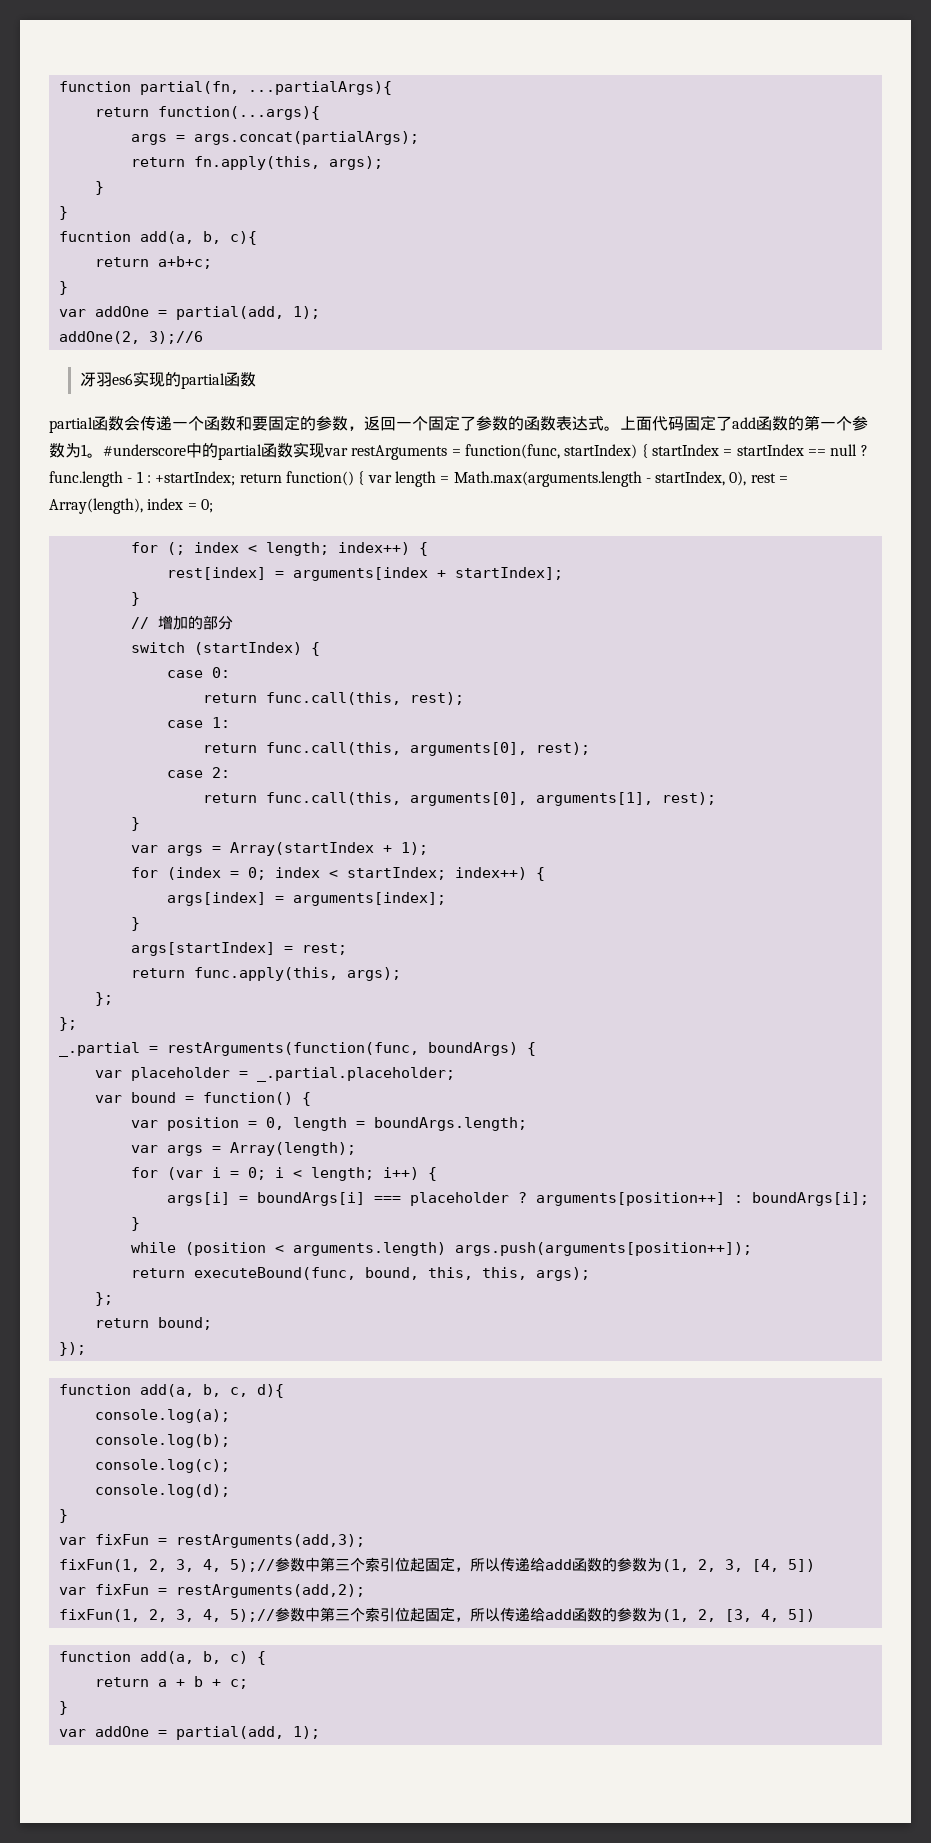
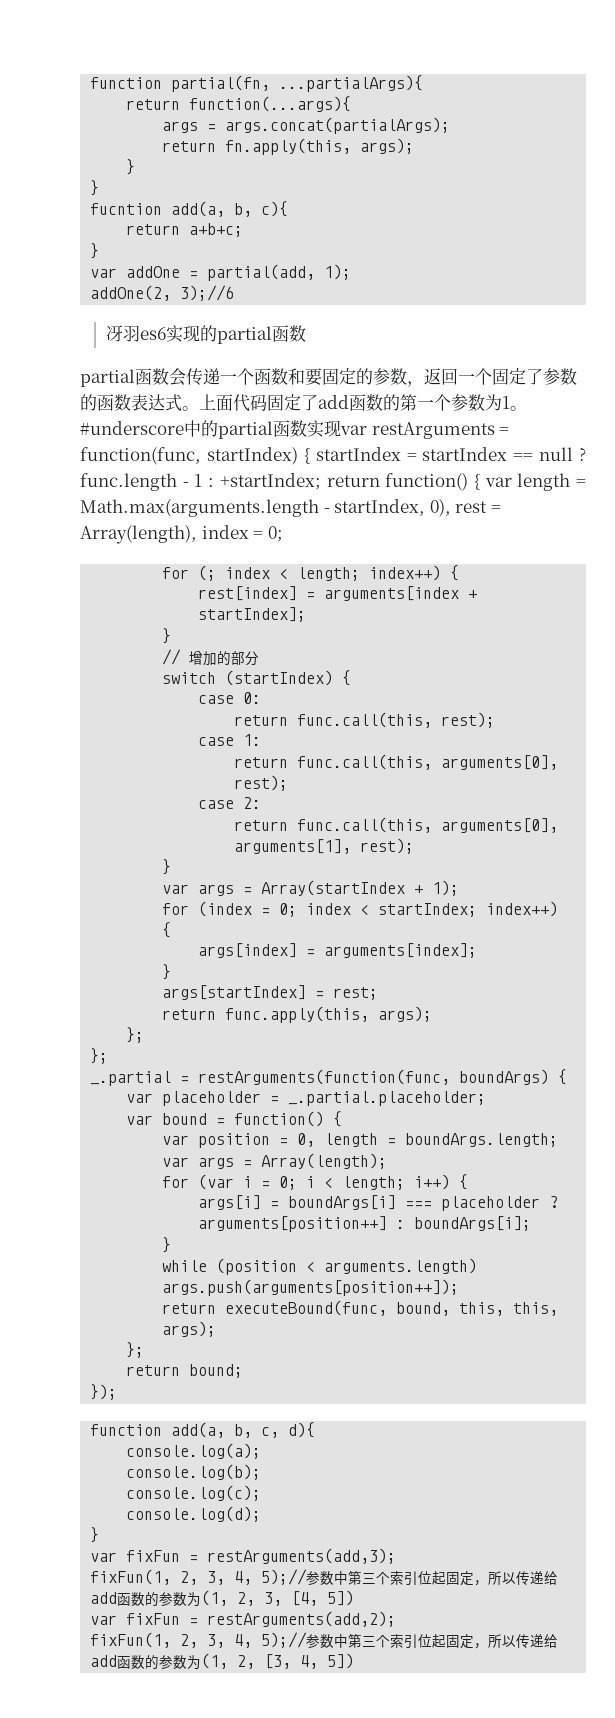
- function add(a, b, c) {
- return a + b + c;
- }
- var addOne = partial(add, 1);

